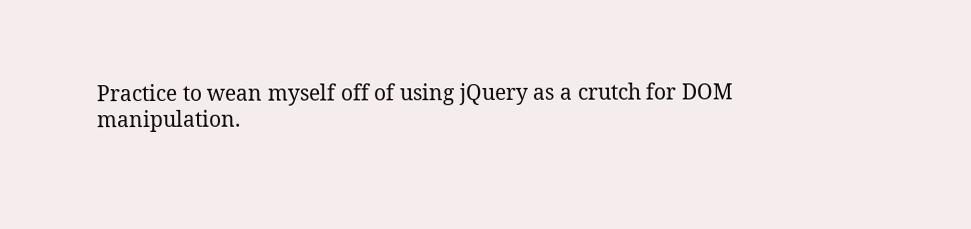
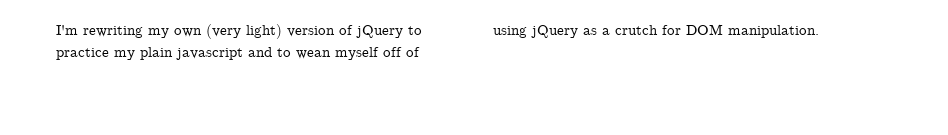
- Practice to wean myself off of using jQuery as a crutch for DOM manipulation.
+ I'm rewriting my own (very light) version of jQuery to practice my plain javascript and to wean myself off of using jQuery as a crutch for DOM manipulation.

